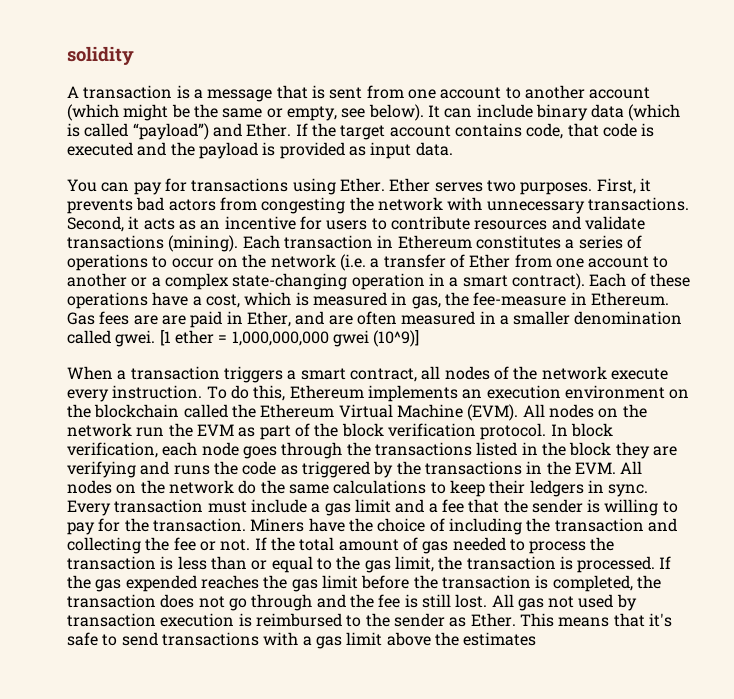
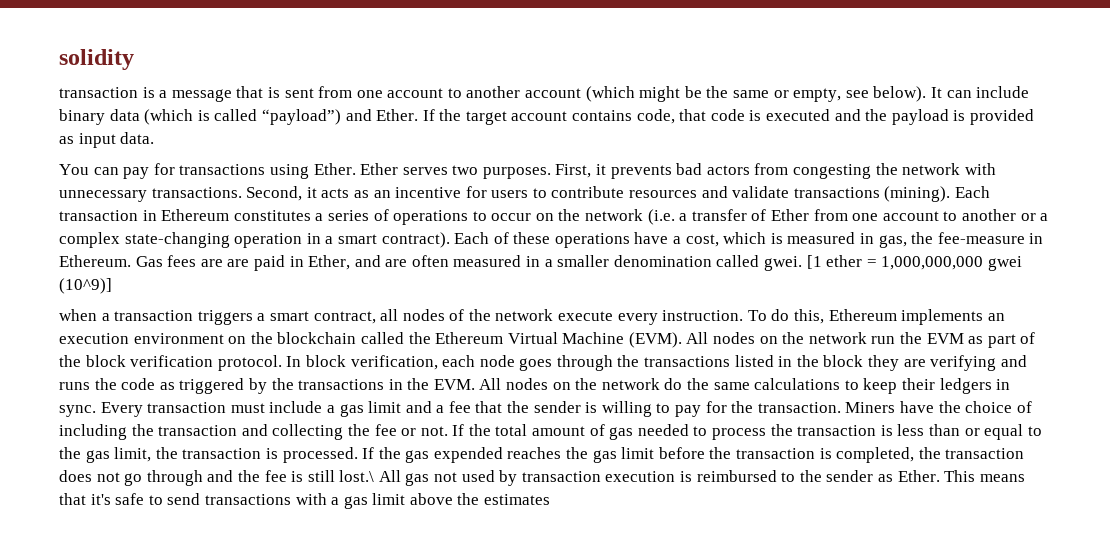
- A transaction is a message that is sent from one account to another account (which might be the same or empty, see below).
+ transaction is a message that is sent from one account to another account (which might be the same or empty, see below).
- When a transaction triggers a smart contract, all nodes of the network execute every instruction.
+ when a transaction triggers a smart contract, all nodes of the network execute every instruction.
- If the gas expended reaches the gas limit before the transaction is completed, the transaction does not go through and the fee is still lost. All gas not used by transaction execution is reimbursed to the sender as Ether.
+ If the gas expended reaches the gas limit before the transaction is completed, the transaction does not go through and the fee is still lost.\ All gas not used by transaction execution is reimbursed to the sender as Ether.

